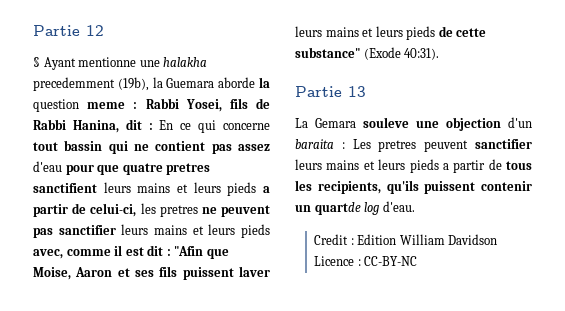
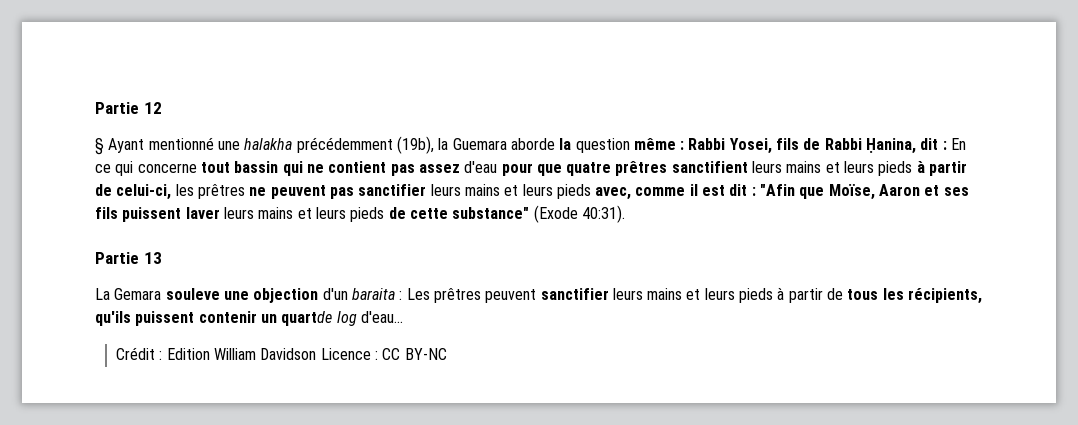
- § Ayant mentionne une halakha precedemment (19b), la Guemara aborde la question meme :
+ § Ayant mentionné une halakha précédemment (19b), la Guemara aborde la question même :
- Rabbi Yosei, fils de Rabbi Hanina, dit :
+ Rabbi Yosei, fils de Rabbi Ḥanina, dit :
- En ce qui concerne tout bassin qui ne contient pas assez d'eau pour que quatre pretres sanctifient leurs mains et leurs pieds a partir de celui-ci, les pretres ne peuvent pas sanctifier leurs mains et leurs pieds avec, comme il est dit :
+ En ce qui concerne tout bassin qui ne contient pas assez d'eau pour que quatre prêtres sanctifient leurs mains et leurs pieds à partir de celui-ci, les prêtres ne peuvent pas sanctifier leurs mains et leurs pieds avec, comme il est dit :
- "Afin que Moise, Aaron et ses fils puissent laver leurs mains et leurs pieds de cette substance" (Exode 40:31).
+ "Afin que Moïse, Aaron et ses fils puissent laver leurs mains et leurs pieds de cette substance" (Exode 40:31).
- La Gemara souleve une objection d'un baraita : Les pretres peuvent sanctifier leurs mains et leurs pieds a partir de tous les recipients, qu'ils puissent contenir un quartde log d'eau.
- Credit : Edition William Davidson Licence : CC-BY-NC
+ La Gemara souleve une objection d'un baraita : Les prêtres peuvent sanctifier leurs mains et leurs pieds à partir de tous les récipients, qu'ils puissent contenir un quartde log d'eau...
+ Crédit : Edition William Davidson Licence : CC BY-NC

